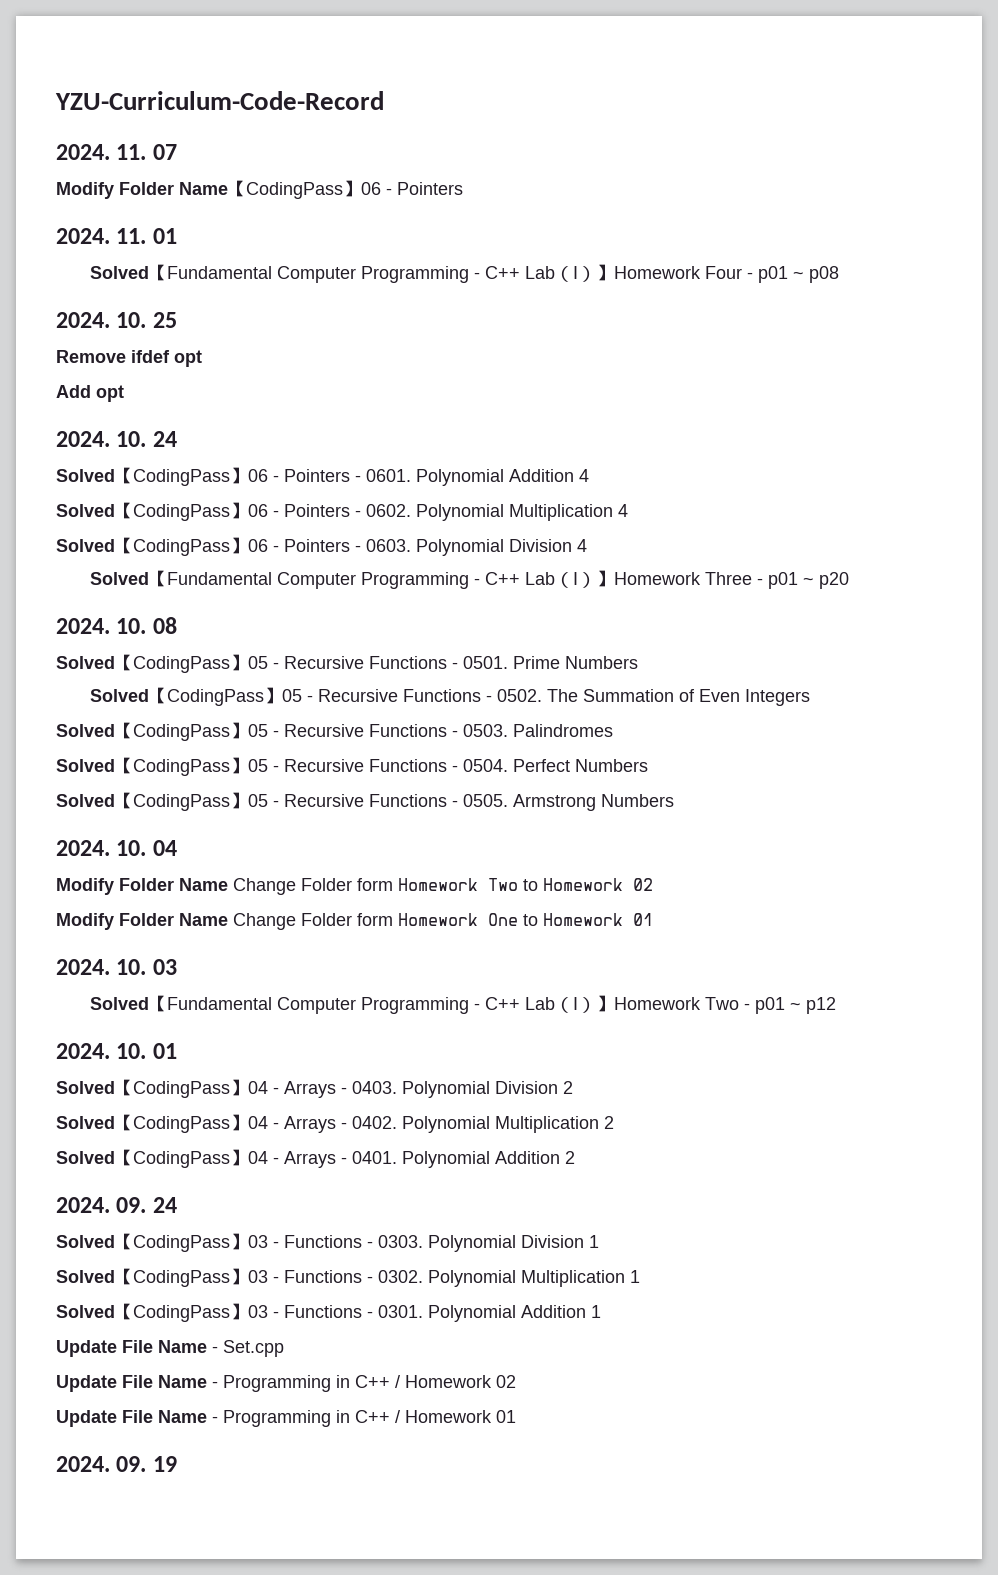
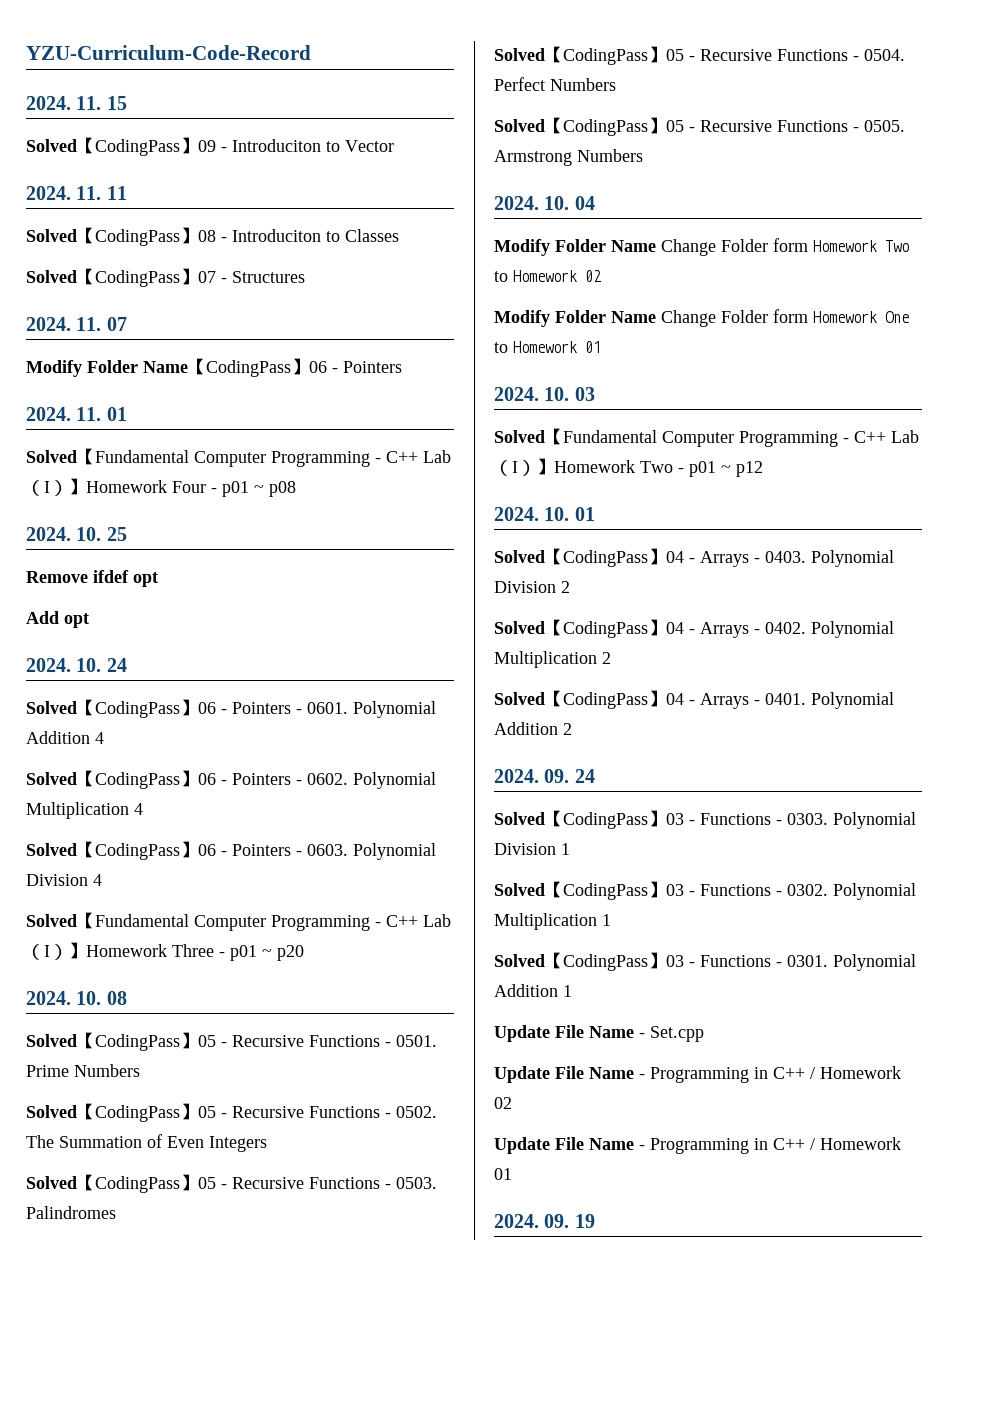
+ 2024. 11. 15
+ Solved【CodingPass】09 - Introduciton to Vector
+ 2024. 11. 11
+ Solved【CodingPass】08 - Introduciton to Classes
+ Solved【CodingPass】07 - Structures

